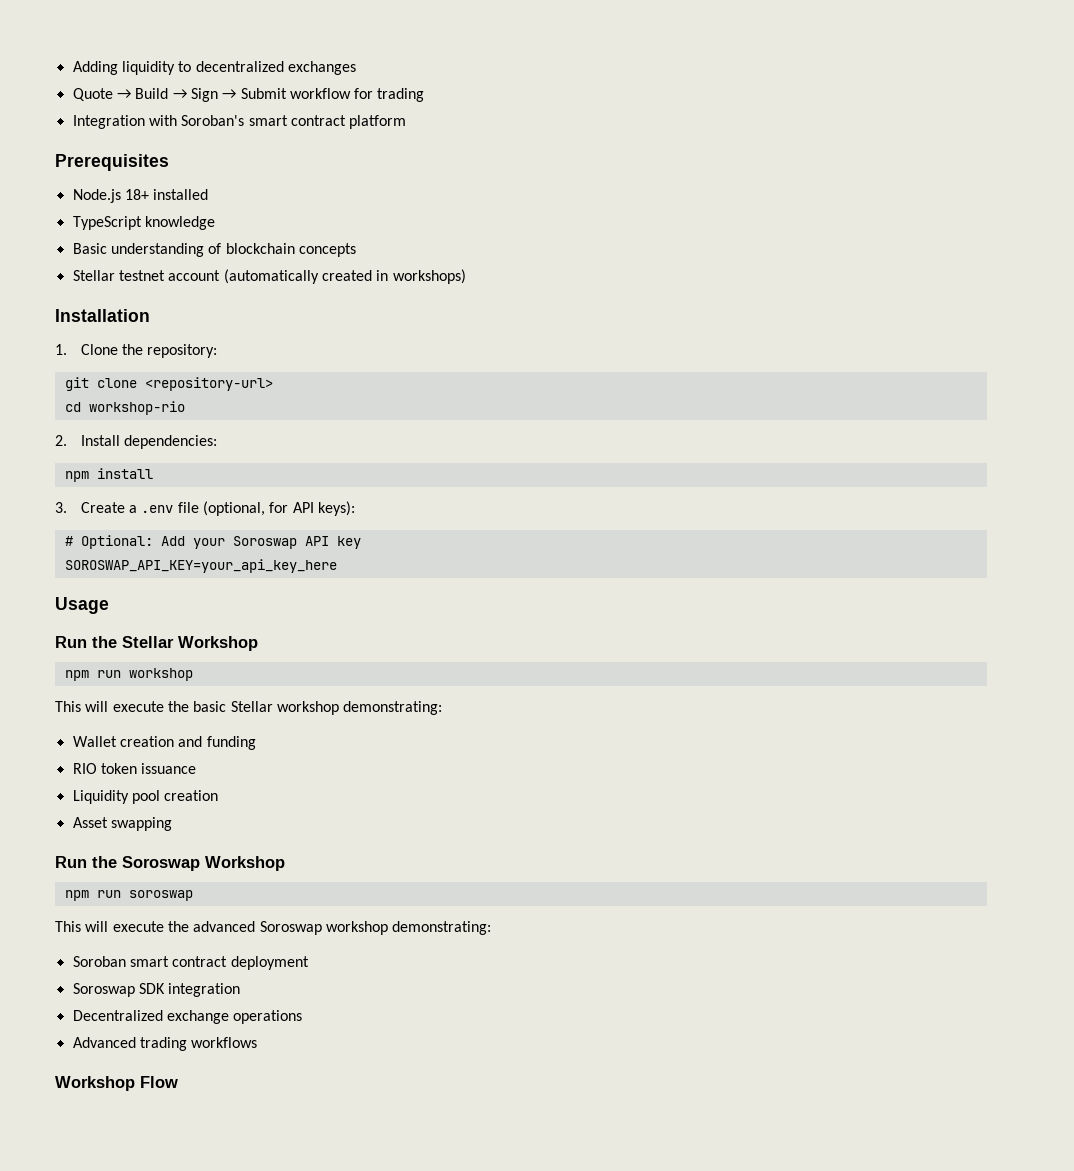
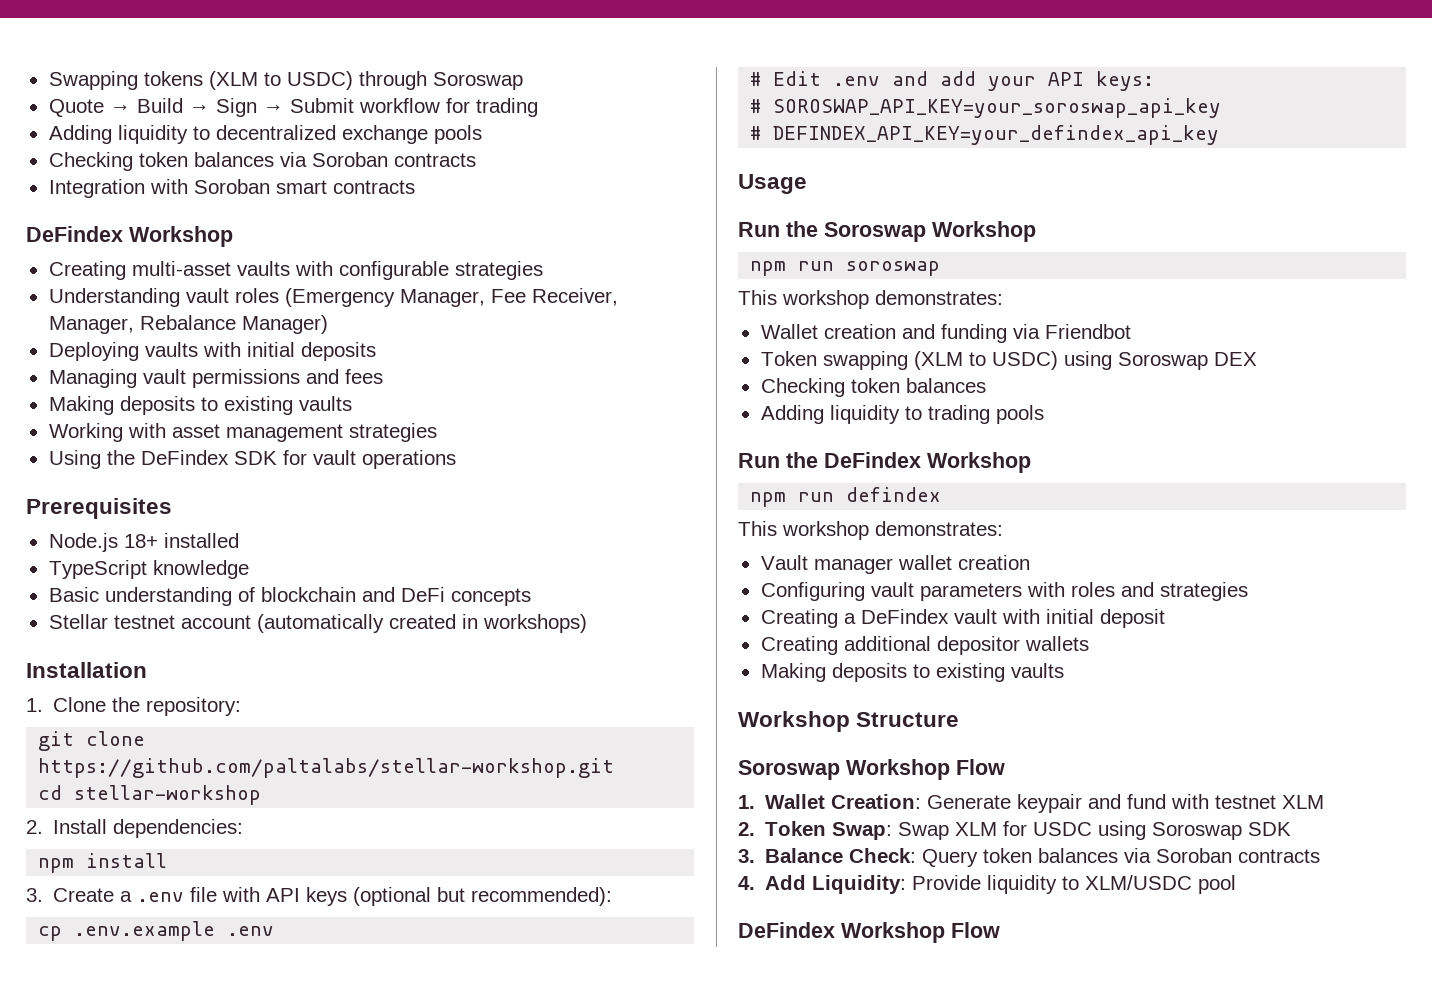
- Adding liquidity to decentralized exchanges
+ Swapping tokens (XLM to USDC) through Soroswap
- Integration with Soroban's smart contract platform
+ Adding liquidity to decentralized exchange pools
+ Checking token balances via Soroban contracts
+ Integration with Soroban smart contracts
+ DeFindex Workshop
+ Creating multi-asset vaults with configurable strategies
+ Understanding vault roles (Emergency Manager, Fee Receiver, Manager, Rebalance Manager)
+ Deploying vaults with initial deposits
+ Managing vault permissions and fees
+ Making deposits to existing vaults
+ Working with asset management strategies
+ Using the DeFindex SDK for vault operations
- Basic understanding of blockchain concepts
+ Basic understanding of blockchain and DeFi concepts
- git clone <repository-url>
+ git clone https://github.com/paltalabs/stellar-workshop.git
- cd workshop-rio
+ cd stellar-workshop
- 3. Create a .env file (optional, for API keys):
- # Optional: Add your Soroswap API key
- SOROSWAP_API_KEY=your_api_key_here
+ 3. Create a .env file with API keys (optional but recommended):
+ cp .env.example .env
+ # Edit .env and add your API keys:
+ # SOROSWAP_API_KEY=your_soroswap_api_key
+ # DEFINDEX_API_KEY=your_defindex_api_key
  Usage
- Run the Stellar Workshop
- npm run workshop
- This will execute the basic Stellar workshop demonstrating:
- Wallet creation and funding
- RIO token issuance
- Liquidity pool creation
- Asset swapping
  npm run soroswap
- This will execute the advanced Soroswap workshop demonstrating:
- Soroban smart contract deployment
- Soroswap SDK integration
- Decentralized exchange operations
- Advanced trading workflows
- Workshop Flow
+ This workshop demonstrates:
+ Wallet creation and funding via Friendbot
+ Token swapping (XLM to USDC) using Soroswap DEX
+ Checking token balances
+ Adding liquidity to trading pools
+ Run the DeFindex Workshop
+ npm run defindex
+ This workshop demonstrates:
+ Vault manager wallet creation
+ Configuring vault parameters with roles and strategies
+ Creating a DeFindex vault with initial deposit
+ Creating additional depositor wallets
+ Making deposits to existing vaults
+ Workshop Structure
+ Soroswap Workshop Flow
+ 1. Wallet Creation: Generate keypair and fund with testnet XLM
+ 2. Token Swap: Swap XLM for USDC using Soroswap SDK
+ 3. Balance Check: Query token balances via Soroban contracts
+ 4. Add Liquidity: Provide liquidity to XLM/USDC pool
+ DeFindex Workshop Flow

